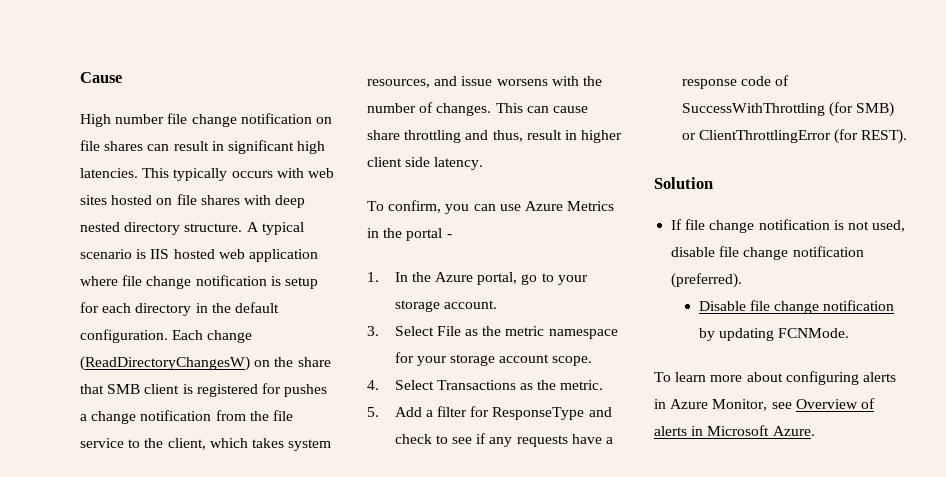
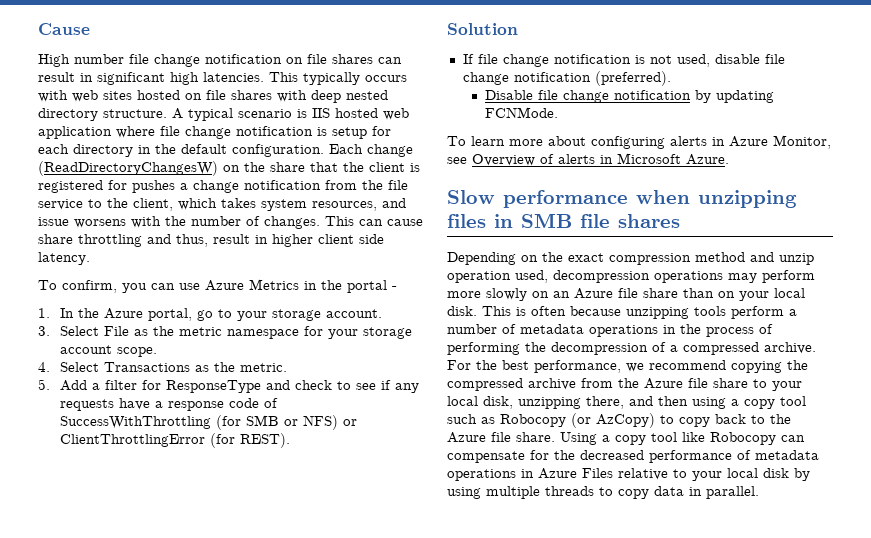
- Each change (ReadDirectoryChangesW) on the share that SMB client is registered for pushes a change notification from the file service to the client, which takes system resources, and issue worsens with the number of changes.
+ Each change (ReadDirectoryChangesW) on the share that the client is registered for pushes a change notification from the file service to the client, which takes system resources, and issue worsens with the number of changes.
- 5. Add a filter for ResponseType and check to see if any requests have a response code of SuccessWithThrottling (for SMB) or ClientThrottlingError (for REST).
+ 5. Add a filter for ResponseType and check to see if any requests have a response code of SuccessWithThrottling (for SMB or NFS) or ClientThrottlingError (for REST).
+ Slow performance when unzipping files in SMB file shares
+ Depending on the exact compression method and unzip operation used, decompression operations may perform more slowly on an Azure file share than on your local disk. This is often because unzipping tools perform a number of metadata operations in the process of performing the decompression of a compressed archive. For the best performance, we recommend copying the compressed archive from the Azure file share to your local disk, unzipping there, and then using a copy tool such as Robocopy (or AzCopy) to copy back to the Azure file share. Using a copy tool like Robocopy can compensate for the decreased performance of metadata operations in Azure Files relative to your local disk by using multiple threads to copy data in parallel.

